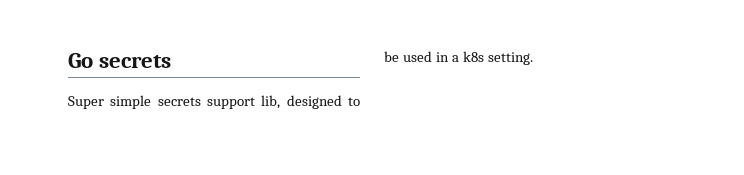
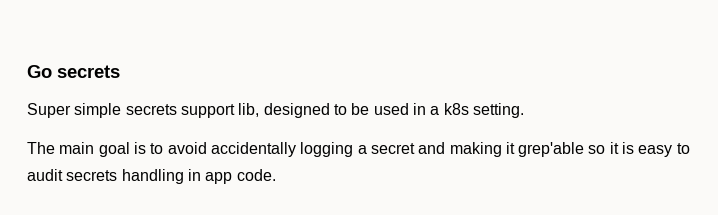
+ The main goal is to avoid accidentally logging a secret and making it grep'able so it is easy to audit secrets handling in app code.

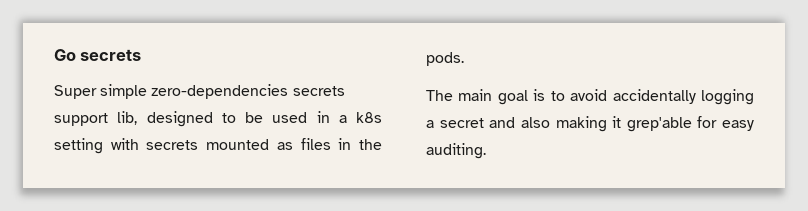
- Super simple secrets support lib, designed to be used in a k8s setting.
+ Super simple zero-dependencies secrets support lib, designed to be used in a k8s setting with secrets mounted as files in the pods.
- The main goal is to avoid accidentally logging a secret and making it grep'able so it is easy to audit secrets handling in app code.
+ The main goal is to avoid accidentally logging a secret and also making it grep'able for easy auditing.

